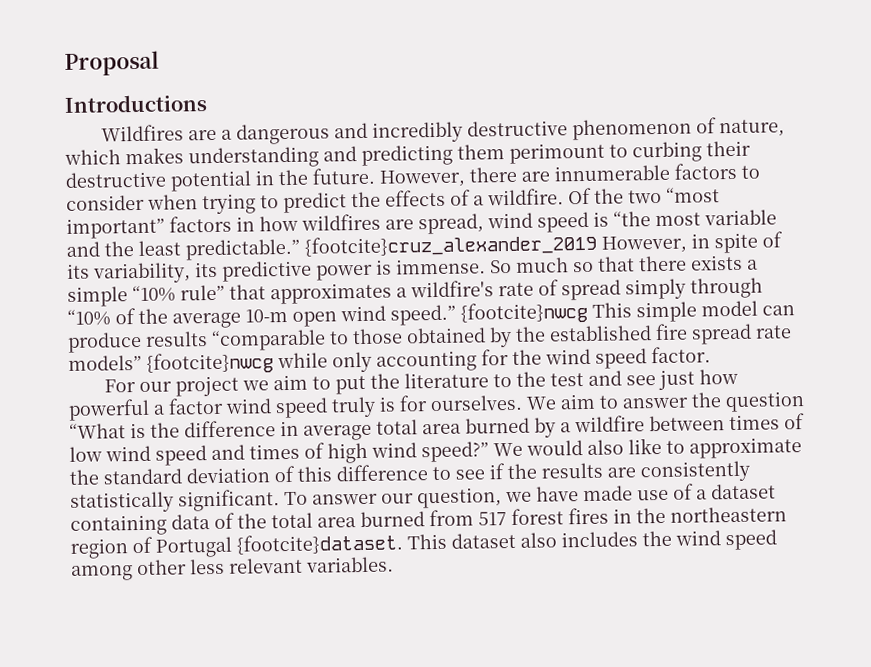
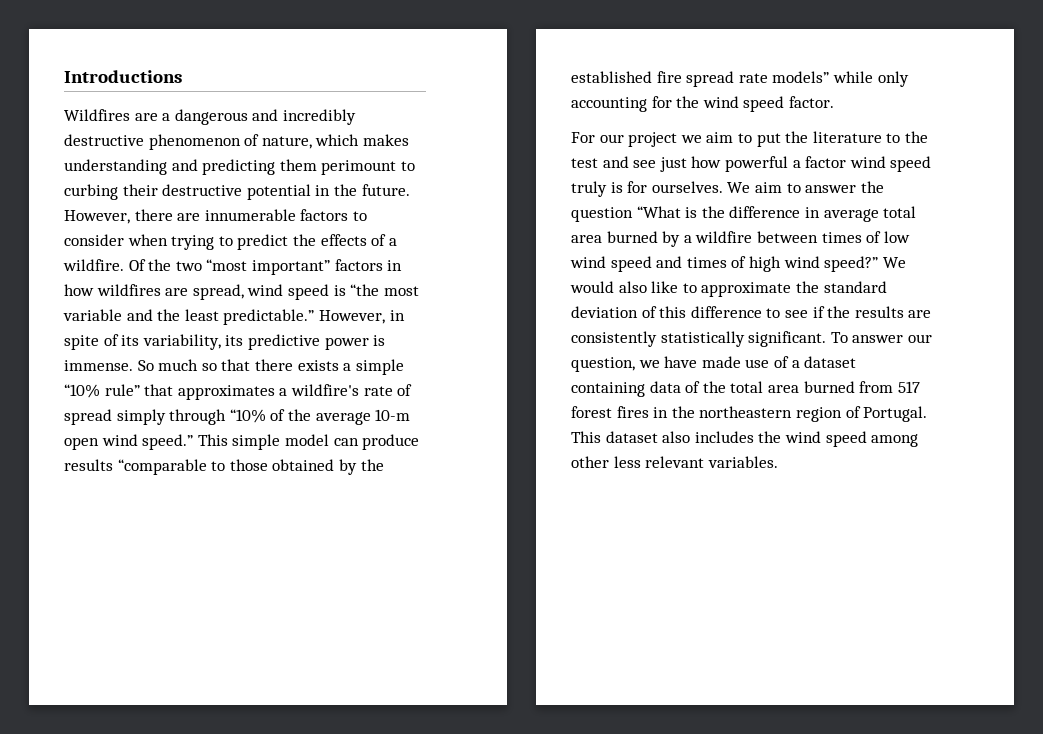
- Proposal
- {footcite}cruz_alexander_2019 However, in spite of its variability, its predictive power is immense.
+ However, in spite of its variability, its predictive power is immense.
- {footcite}nwcg This simple model can produce results “comparable to those obtained by the established fire spread rate models” {footcite}nwcg while only accounting for the wind speed factor.
+ This simple model can produce results “comparable to those obtained by the established fire spread rate models” while only accounting for the wind speed factor.
- To answer our question, we have made use of a dataset containing data of the total area burned from 517 forest fires in the northeastern region of Portugal {footcite}dataset.
+ To answer our question, we have made use of a dataset containing data of the total area burned from 517 forest fires in the northeastern region of Portugal.

